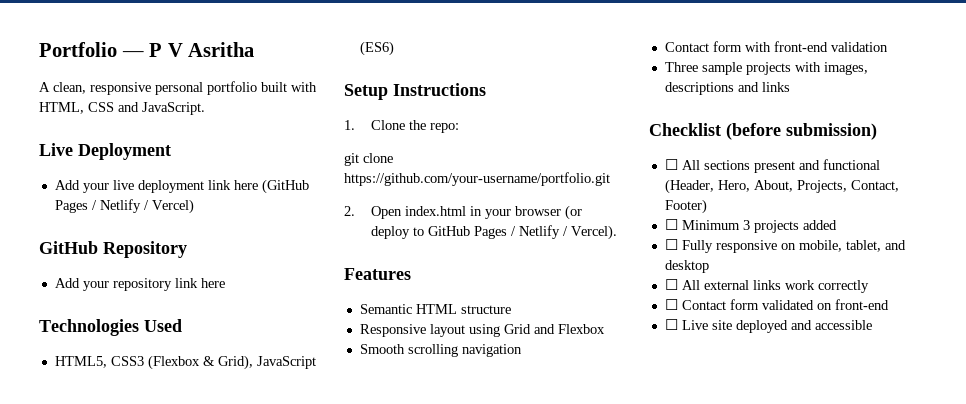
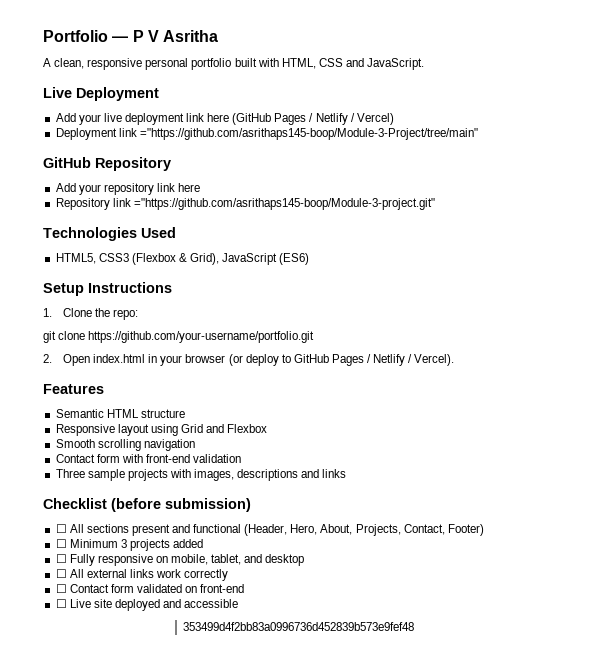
+ Deployment link ="https://github.com/asrithaps145-boop/Module-3-Project/tree/main"
+ Repository link ="https://github.com/asrithaps145-boop/Module-3-project.git"
+ 353499d4f2bb83a0996736d452839b573e9fef48

